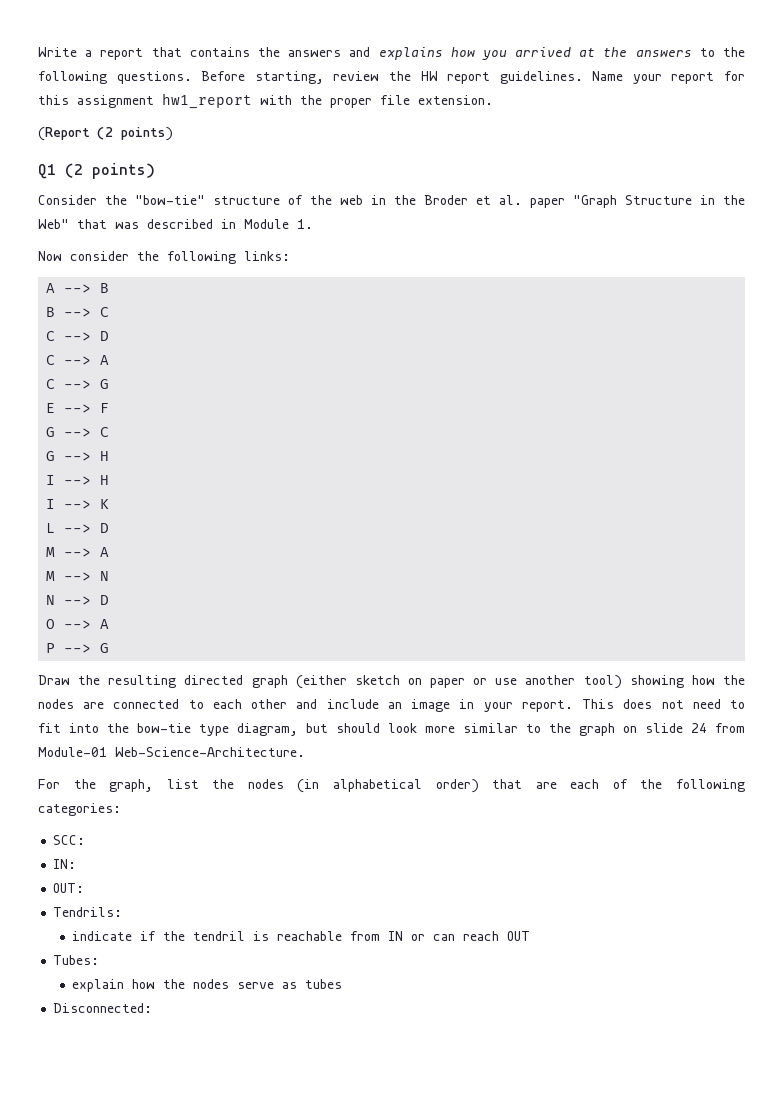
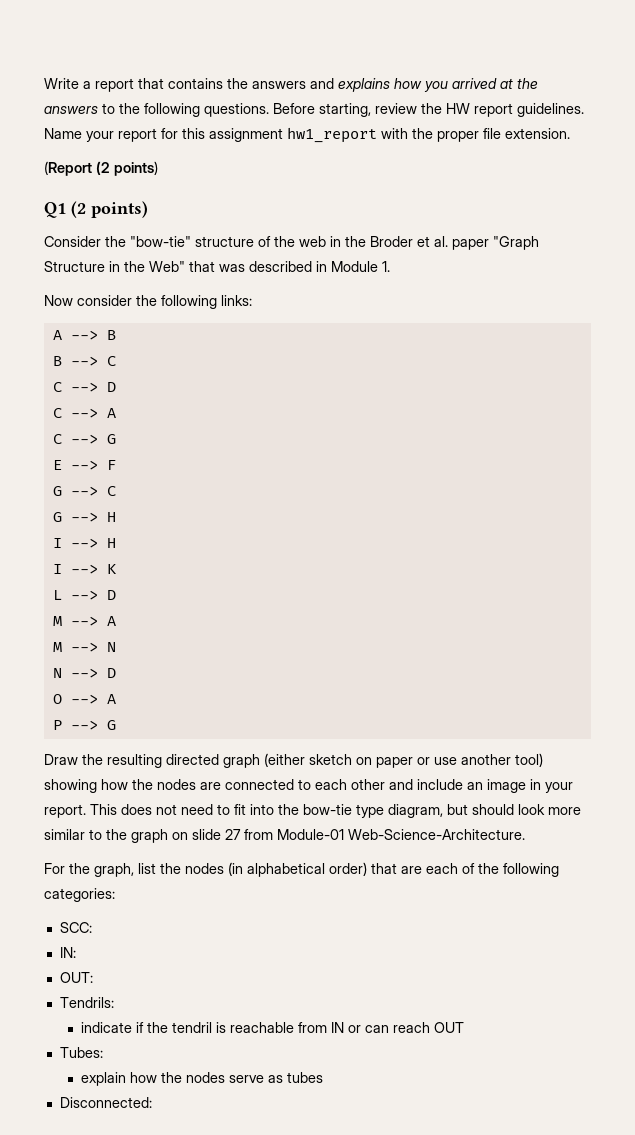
- This does not need to fit into the bow-tie type diagram, but should look more similar to the graph on slide 24 from Module-01 Web-Science-Architecture.
+ This does not need to fit into the bow-tie type diagram, but should look more similar to the graph on slide 27 from Module-01 Web-Science-Architecture.

